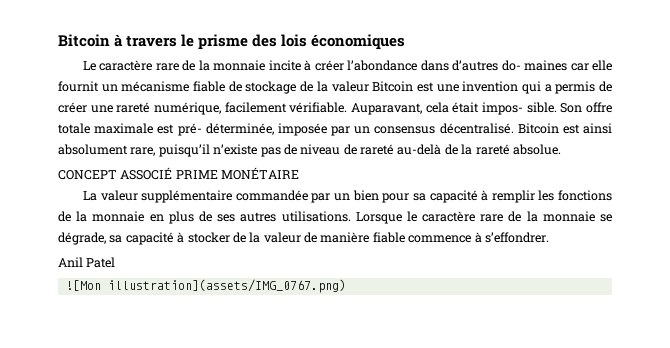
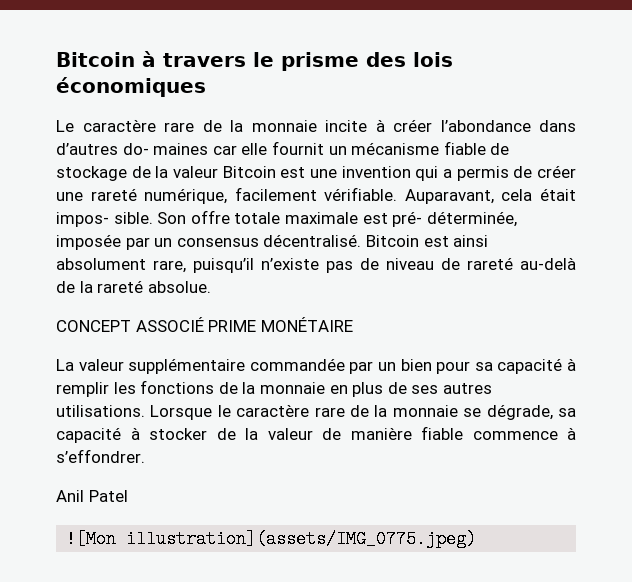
- ![Mon illustration](assets/IMG_0767.png)
+ ![Mon illustration](assets/IMG_0775.jpeg)

